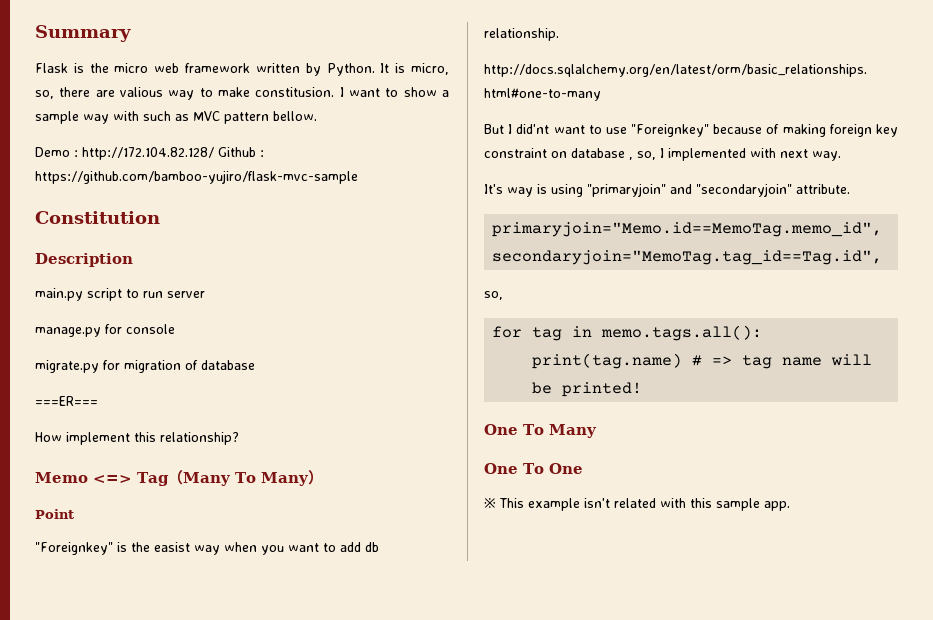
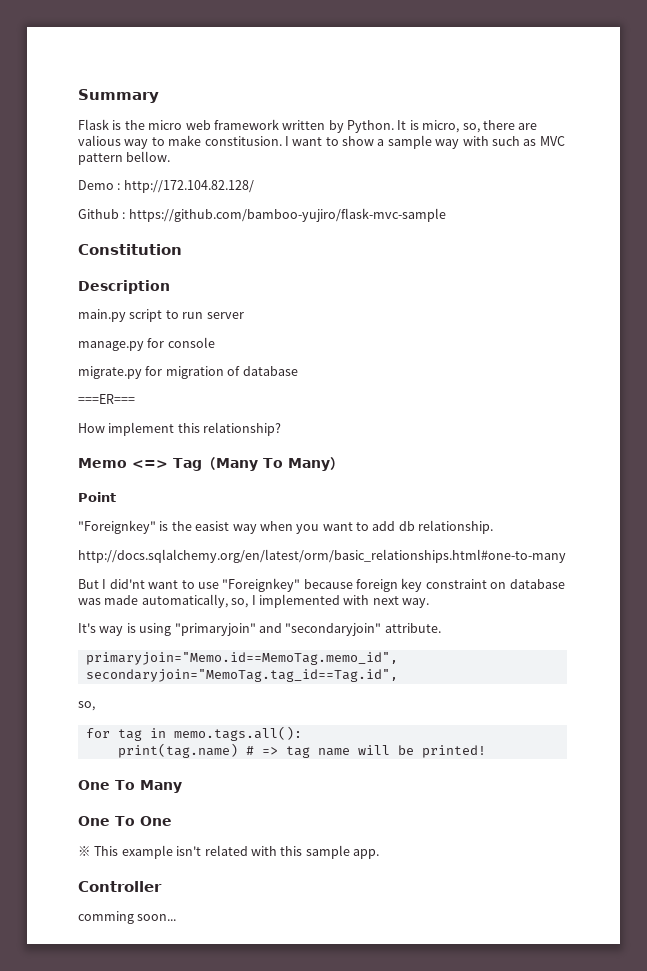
- Demo : http://172.104.82.128/ Github : https://github.com/bamboo-yujiro/flask-mvc-sample
+ Demo : http://172.104.82.128/
+ Github : https://github.com/bamboo-yujiro/flask-mvc-sample
- But I did'nt want to use "Foreignkey" because of making foreign key constraint on database , so, I implemented with next way.
+ But I did'nt want to use "Foreignkey" because foreign key constraint on database was made automatically, so, I implemented with next way.
+ Controller
+ comming soon...

